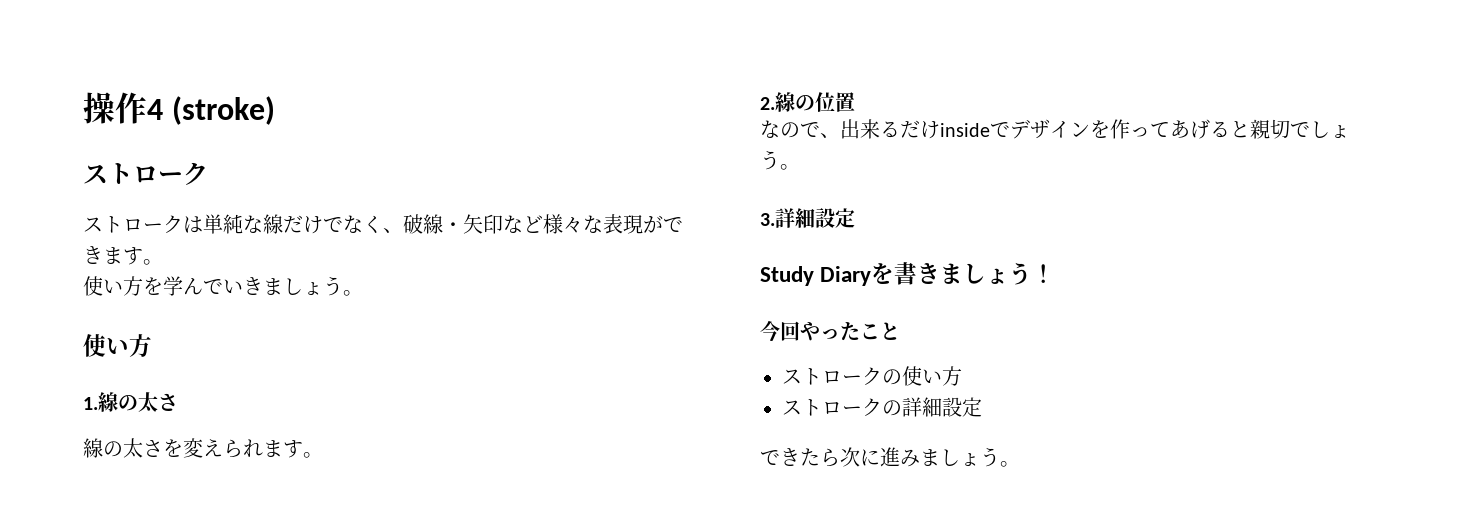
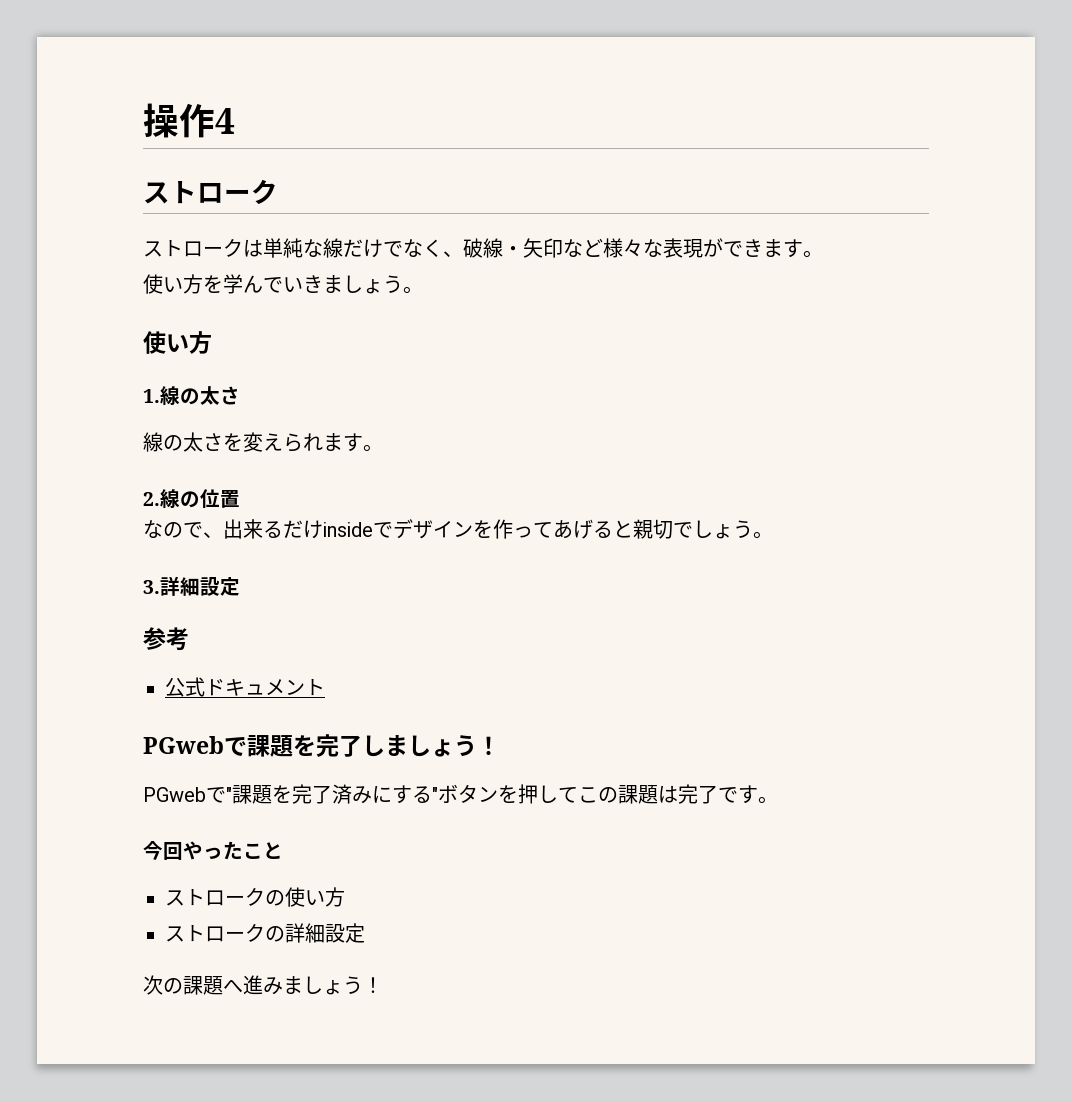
- 操作4 (stroke)
+ 操作4
- Study Diaryを書きましょう！
+ 参考
+ 公式ドキュメント
+ PGwebで課題を完了しましょう！
+ PGwebで"課題を完了済みにする"ボタンを押してこの課題は完了です。
- できたら次に進みましょう。
+ 次の課題へ進みましょう！

